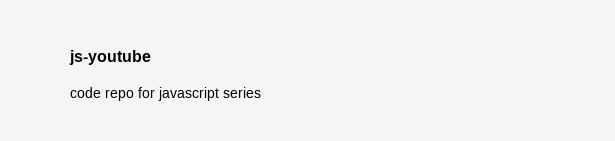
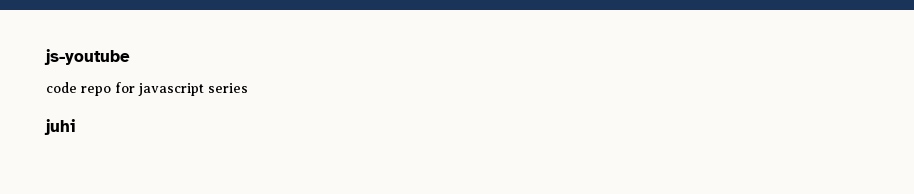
+ juhi

